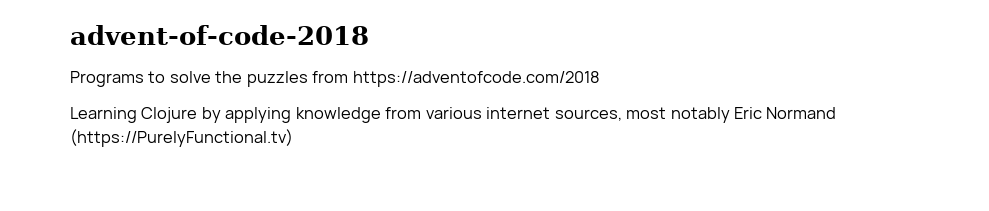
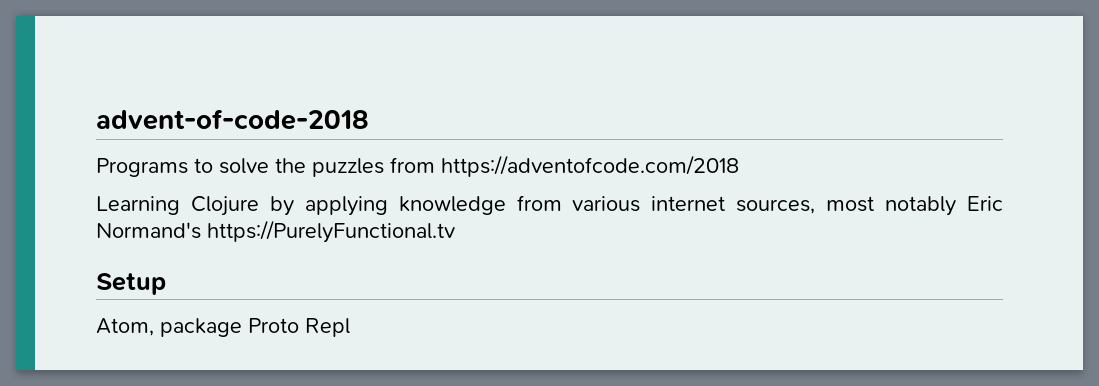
- Learning Clojure by applying knowledge from various internet sources, most notably Eric Normand (https://PurelyFunctional.tv)
+ Learning Clojure by applying knowledge from various internet sources, most notably Eric Normand's https://PurelyFunctional.tv
+ Setup
+ Atom, package Proto Repl

